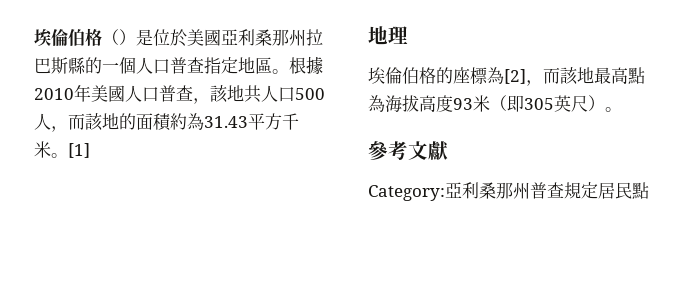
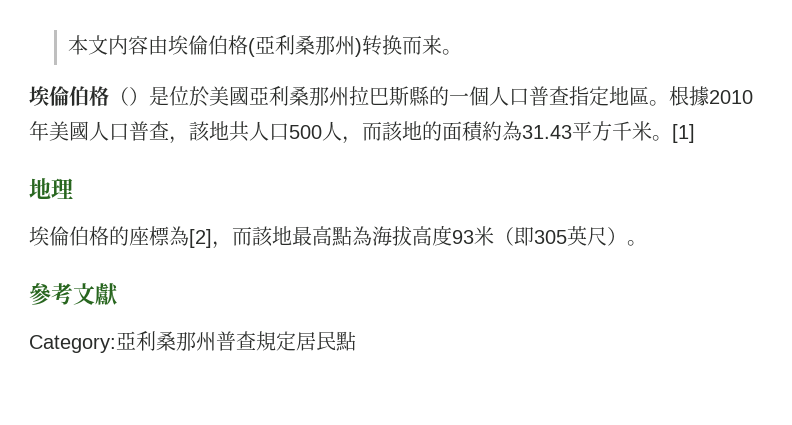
+ 本文内容由埃倫伯格(亞利桑那州)转换而来。

